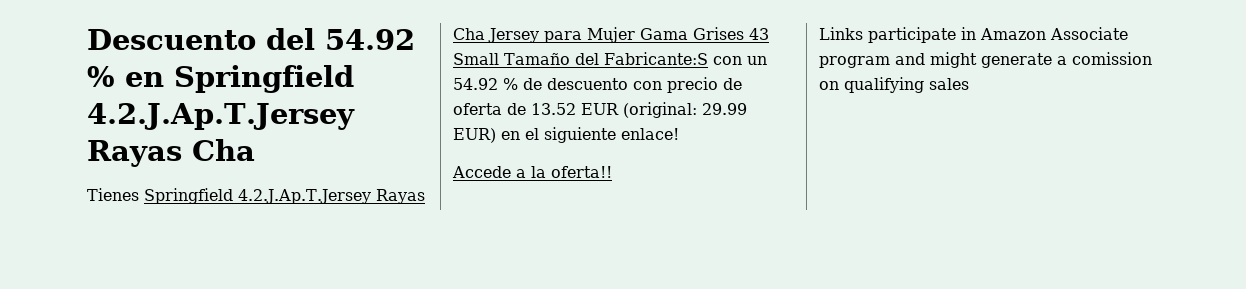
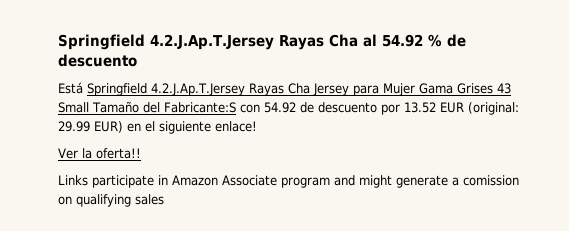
- Descuento del 54.92 % en Springfield 4.2.J.Ap.T.Jersey Rayas Cha
- Tienes Springfield 4.2.J.Ap.T.Jersey Rayas Cha Jersey para Mujer Gama Grises 43 Small Tamaño del Fabricante:S con un 54.92 % de descuento con precio de oferta de 13.52 EUR (original: 29.99 EUR) en el siguiente enlace!
+ Springfield 4.2.J.Ap.T.Jersey Rayas Cha al 54.92 % de descuento
+ Está Springfield 4.2.J.Ap.T.Jersey Rayas Cha Jersey para Mujer Gama Grises 43 Small Tamaño del Fabricante:S con 54.92 de descuento por 13.52 EUR (original: 29.99 EUR) en el siguiente enlace!
- Accede a la oferta!!
+ Ver la oferta!!

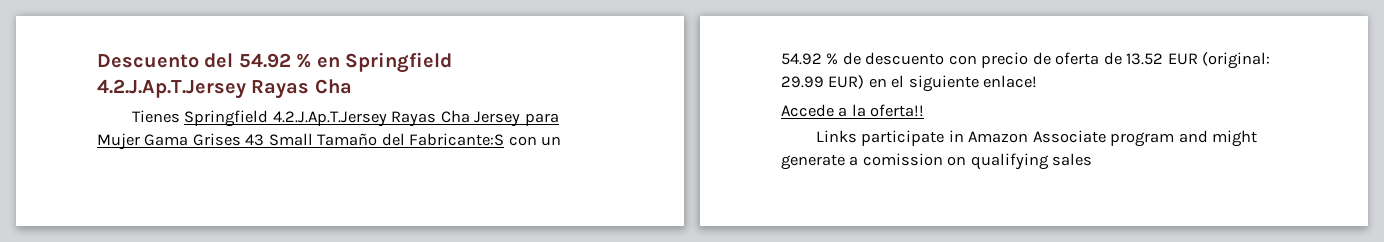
- Springfield 4.2.J.Ap.T.Jersey Rayas Cha al 54.92 % de descuento
- Está Springfield 4.2.J.Ap.T.Jersey Rayas Cha Jersey para Mujer Gama Grises 43 Small Tamaño del Fabricante:S con 54.92 de descuento por 13.52 EUR (original: 29.99 EUR) en el siguiente enlace!
+ Descuento del 54.92 % en Springfield 4.2.J.Ap.T.Jersey Rayas Cha
+ Tienes Springfield 4.2.J.Ap.T.Jersey Rayas Cha Jersey para Mujer Gama Grises 43 Small Tamaño del Fabricante:S con un 54.92 % de descuento con precio de oferta de 13.52 EUR (original: 29.99 EUR) en el siguiente enlace!
- Ver la oferta!!
+ Accede a la oferta!!

